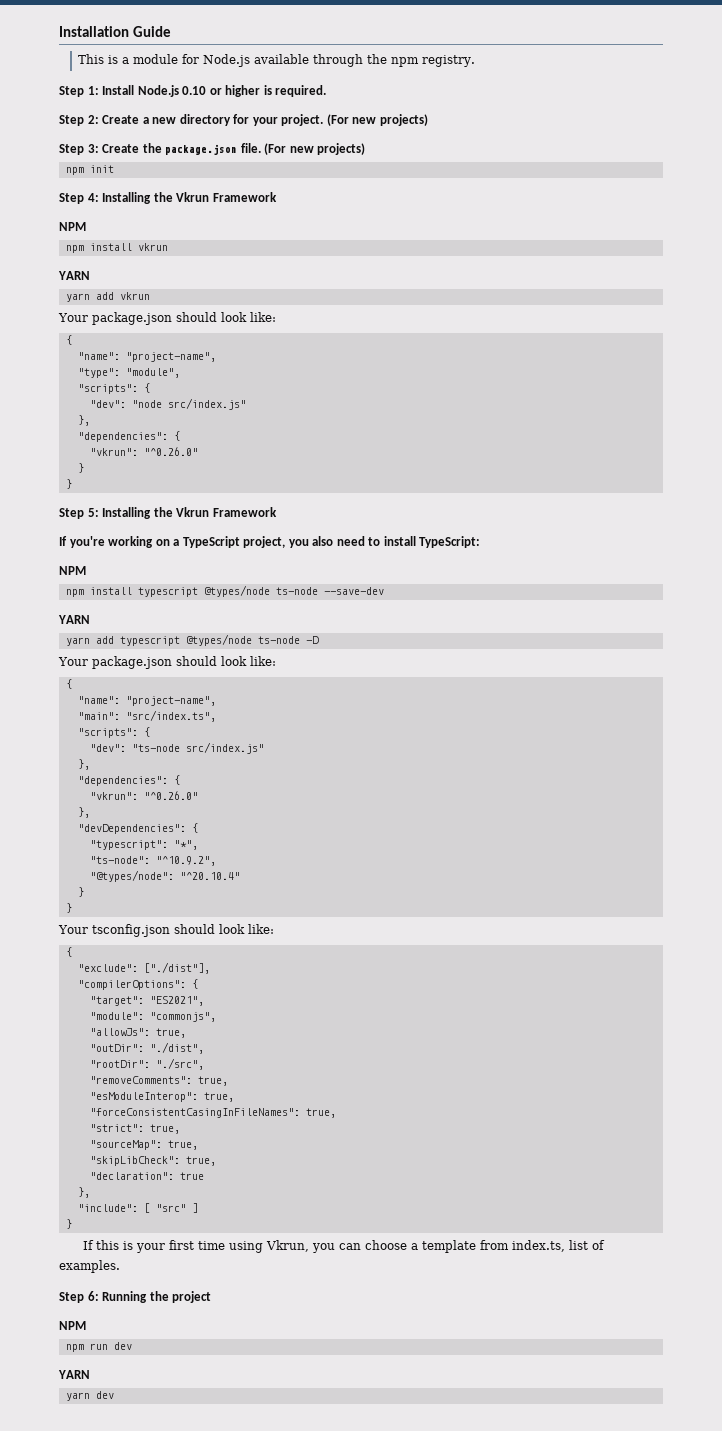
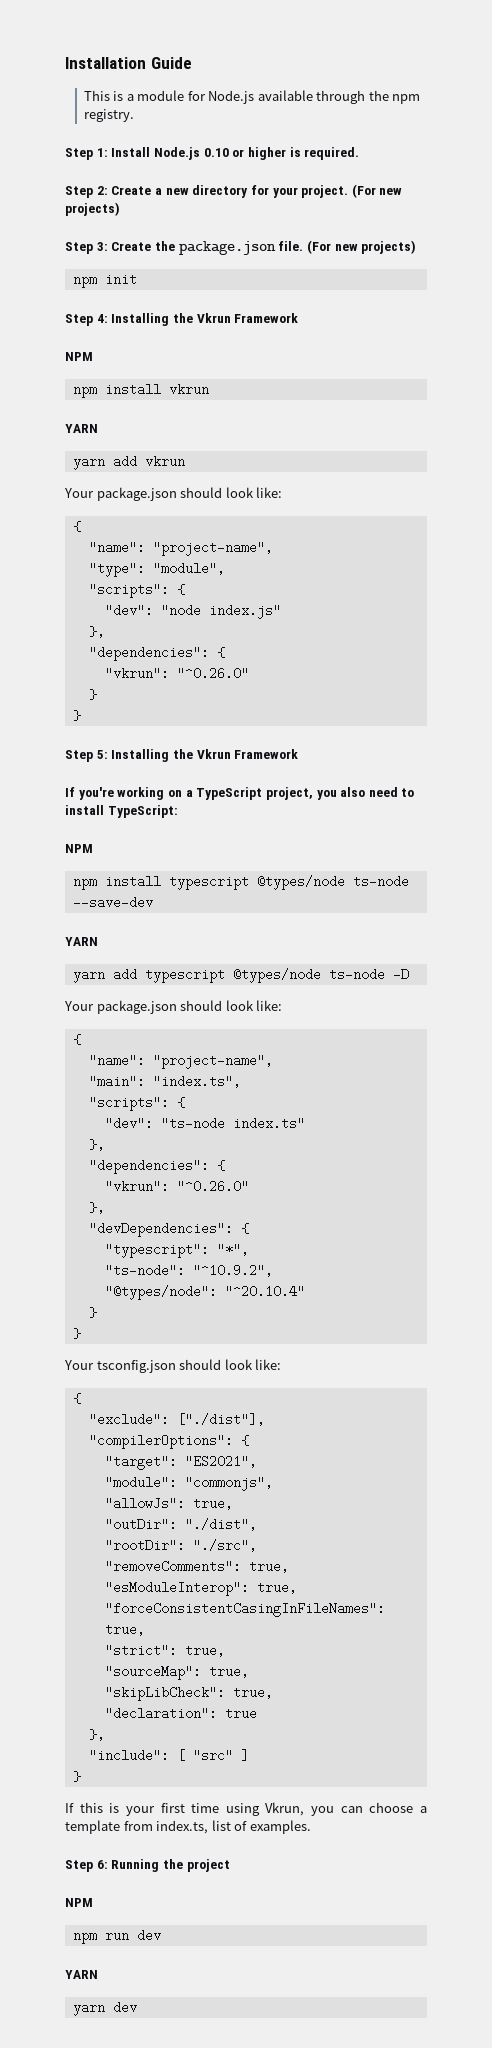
- "dev": "node src/index.js"
+ "dev": "node index.js"
- "main": "src/index.ts",
+ "main": "index.ts",
- "dev": "ts-node src/index.js"
+ "dev": "ts-node index.ts"

